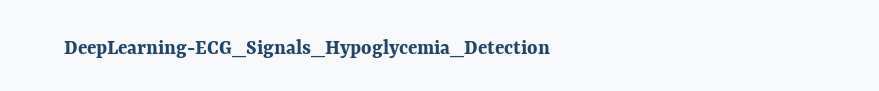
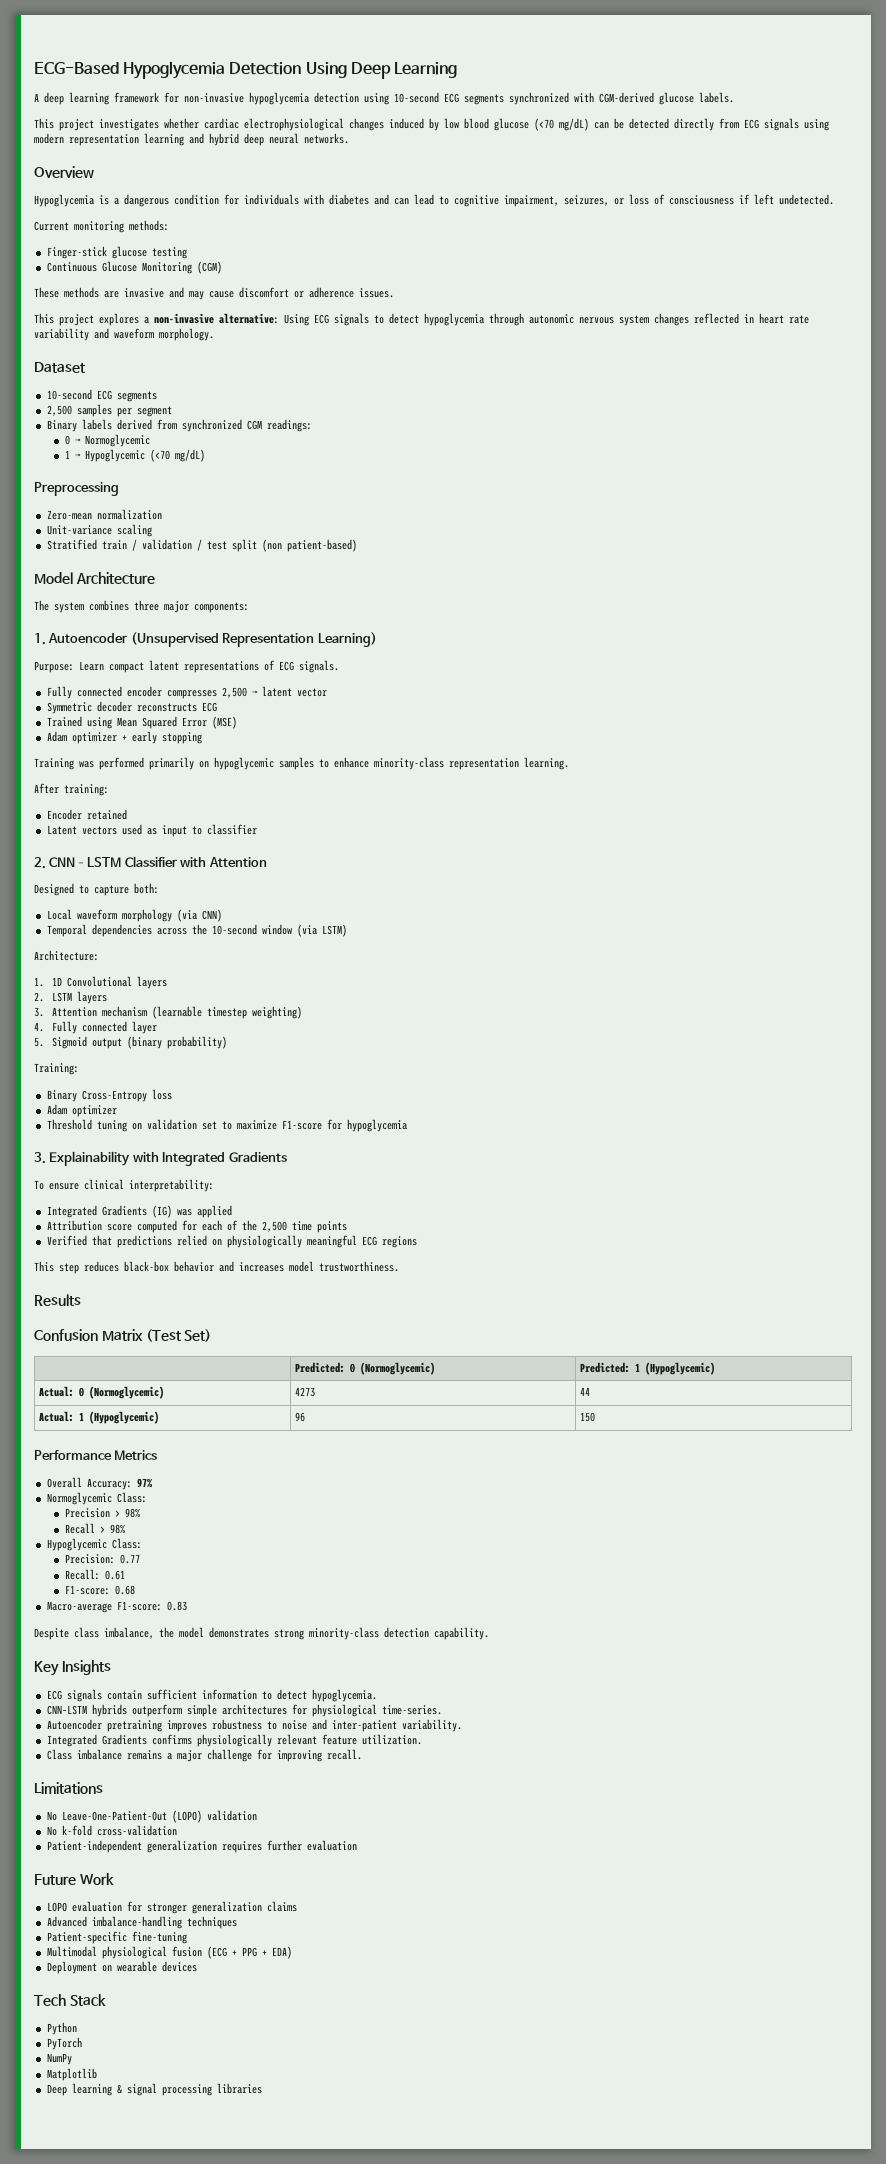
- DeepLearning-ECG_Signals_Hypoglycemia_Detection
+ ECG-Based Hypoglycemia Detection Using Deep Learning
+ A deep learning framework for non-invasive hypoglycemia detection using 10-second ECG segments synchronized with CGM-derived glucose labels.
+ This project investigates whether cardiac electrophysiological changes induced by low blood glucose (<70 mg/dL) can be detected directly from ECG signals using modern representation learning and hybrid deep neural networks.
+ Overview
+ Hypoglycemia is a dangerous condition for individuals with diabetes and can lead to cognitive impairment, seizures, or loss of consciousness if left undetected.
+ Current monitoring methods:
+ Finger-stick glucose testing
+ Continuous Glucose Monitoring (CGM)
+ These methods are invasive and may cause discomfort or adherence issues.
+ This project explores a non-invasive alternative: Using ECG signals to detect hypoglycemia through autonomic nervous system changes reflected in heart rate variability and waveform morphology.
+ Dataset
+ 10-second ECG segments
+ 2,500 samples per segment
+ Binary labels derived from synchronized CGM readings:
+ 0 → Normoglycemic
+ 1 → Hypoglycemic (<70 mg/dL)
+ Preprocessing
+ Zero-mean normalization
+ Unit-variance scaling
+ Stratified train / validation / test split (non patient-based)
+ Model Architecture
+ The system combines three major components:
+ 1. Autoencoder (Unsupervised Representation Learning)
+ Purpose: Learn compact latent representations of ECG signals.
+ Fully connected encoder compresses 2,500 → latent vector
+ Symmetric decoder reconstructs ECG
+ Trained using Mean Squared Error (MSE)
+ Adam optimizer + early stopping
+ Training was performed primarily on hypoglycemic samples to enhance minority-class representation learning.
+ After training:
+ Encoder retained
+ Latent vectors used as input to classifier
+ 2. CNN–LSTM Classifier with Attention
+ Designed to capture both:
+ Local waveform morphology (via CNN)
+ Temporal dependencies across the 10-second window (via LSTM)
+ Architecture:
+ 1. 1D Convolutional layers
+ 2. LSTM layers
+ 3. Attention mechanism (learnable timestep weighting)
+ 4. Fully connected layer
+ 5. Sigmoid output (binary probability)
+ Training:
+ Binary Cross-Entropy loss
+ Adam optimizer
+ Threshold tuning on validation set to maximize F1-score for hypoglycemia
+ 3. Explainability with Integrated Gradients
+ To ensure clinical interpretability:
+ Integrated Gradients (IG) was applied
+ Attribution score computed for each of the 2,500 time points
+ Verified that predictions relied on physiologically meaningful ECG regions
+ This step reduces black-box behavior and increases model trustworthiness.
+ Results
+ Confusion Matrix (Test Set)
+ | Predicted: 0 (Normoglycemic) | Predicted: 1 (Hypoglycemic)
+ Actual: 0 (Normoglycemic) | 4273 | 44
+ Actual: 1 (Hypoglycemic) | 96 | 150
+ Performance Metrics
+ Overall Accuracy: 97%
+ Normoglycemic Class:
+ Precision > 98%
+ Recall > 98%
+ Hypoglycemic Class:
+ Precision: 0.77
+ Recall: 0.61
+ F1-score: 0.68
+ Macro-average F1-score: 0.83
+ Despite class imbalance, the model demonstrates strong minority-class detection capability.
+ Key Insights
+ ECG signals contain sufficient information to detect hypoglycemia.
+ CNN–LSTM hybrids outperform simple architectures for physiological time-series.
+ Autoencoder pretraining improves robustness to noise and inter-patient variability.
+ Integrated Gradients confirms physiologically relevant feature utilization.
+ Class imbalance remains a major challenge for improving recall.
+ Limitations
+ No Leave-One-Patient-Out (LOPO) validation
+ No k-fold cross-validation
+ Patient-independent generalization requires further evaluation
+ Future Work
+ LOPO evaluation for stronger generalization claims
+ Advanced imbalance-handling techniques
+ Patient-specific fine-tuning
+ Multimodal physiological fusion (ECG + PPG + EDA)
+ Deployment on wearable devices
+ Tech Stack
+ Python
+ PyTorch
+ NumPy
+ Matplotlib
+ Deep learning & signal processing libraries

